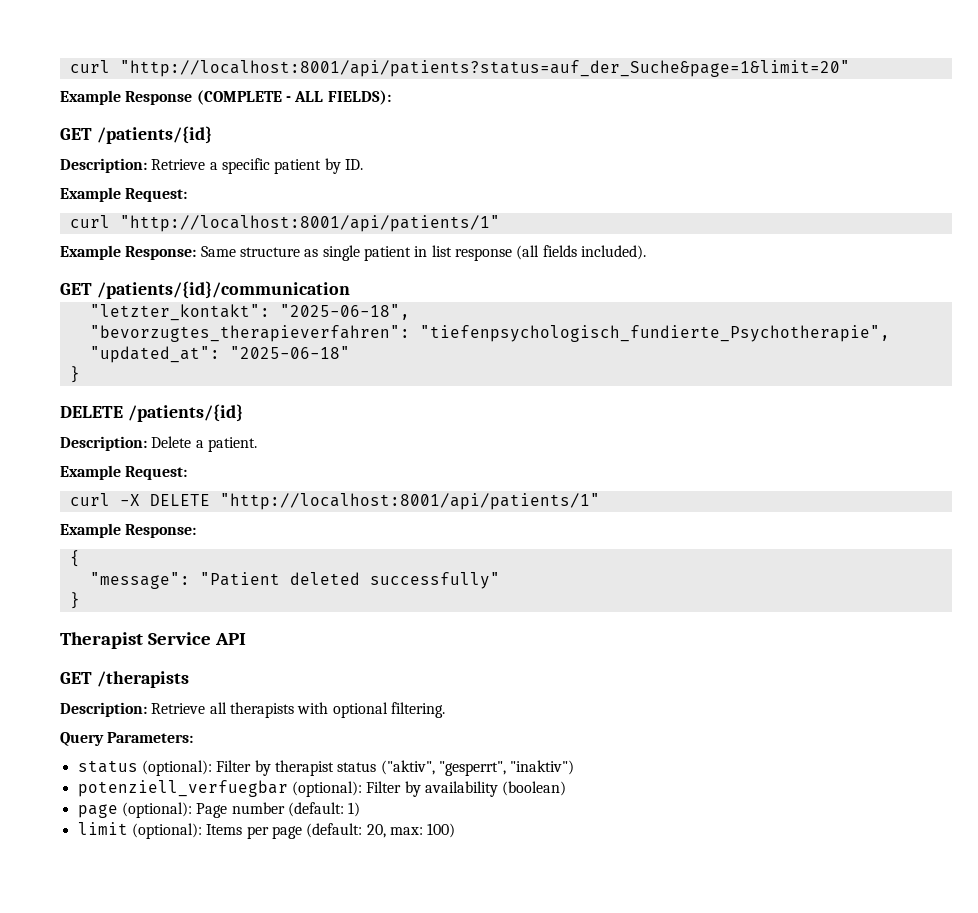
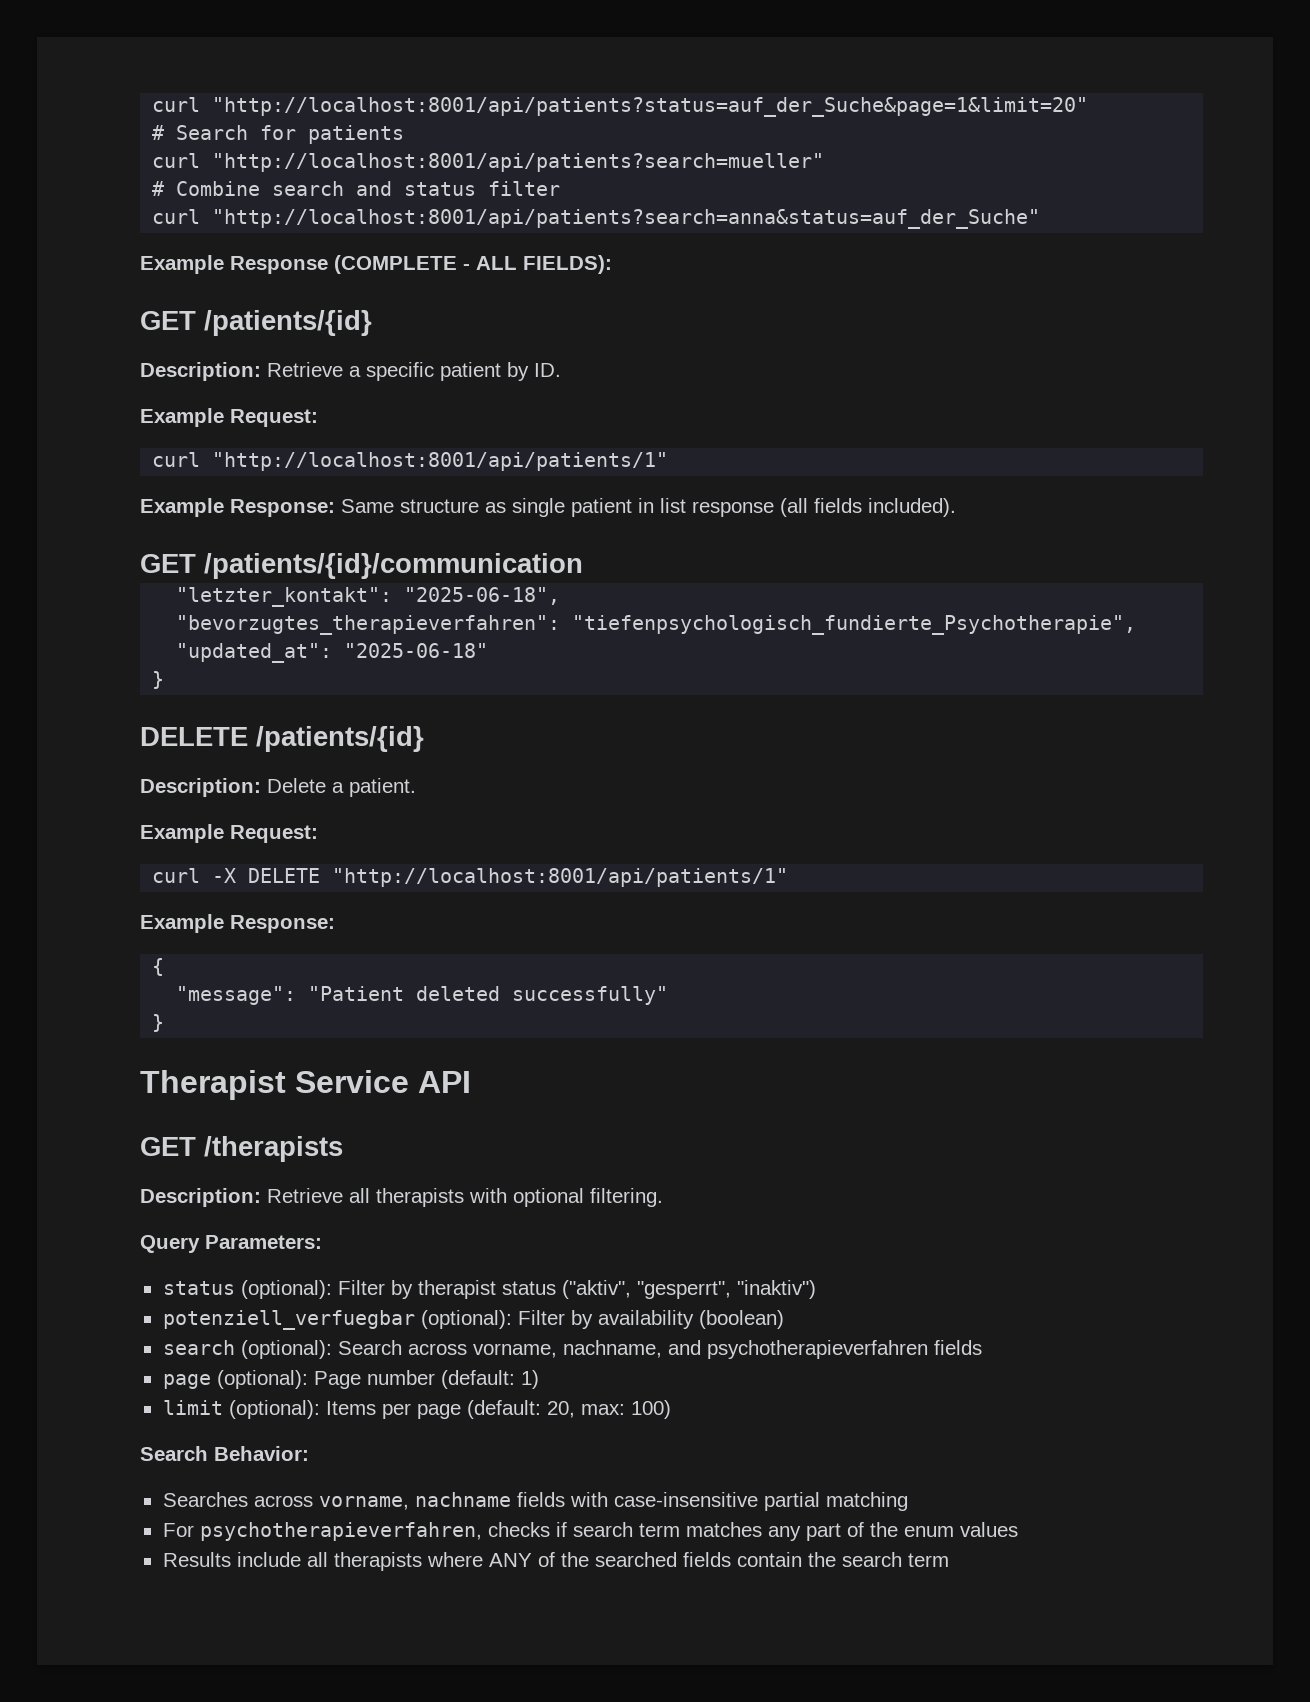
+ # Search for patients
+ curl "http://localhost:8001/api/patients?search=mueller"
+ # Combine search and status filter
+ curl "http://localhost:8001/api/patients?search=anna&status=auf_der_Suche"
+ search (optional): Search across vorname, nachname, and psychotherapieverfahren fields
+ Search Behavior:
+ Searches across vorname, nachname fields with case-insensitive partial matching
+ For psychotherapieverfahren, checks if search term matches any part of the enum values
+ Results include all therapists where ANY of the searched fields contain the search term

